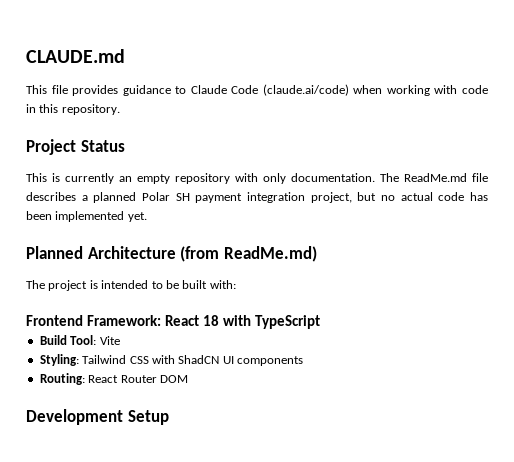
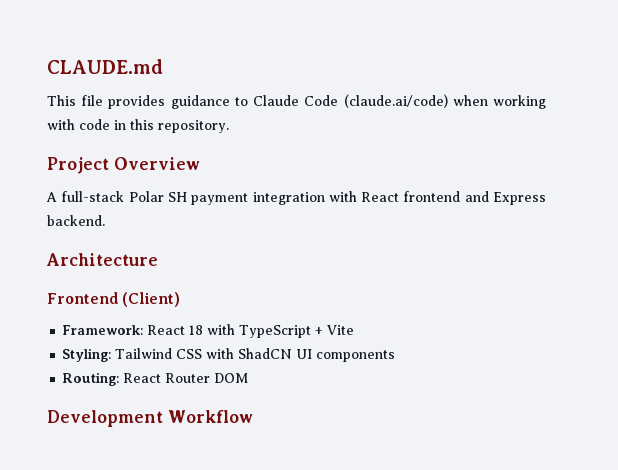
- Project Status
- This is currently an empty repository with only documentation. The ReadMe.md file describes a planned Polar SH payment integration project, but no actual code has been implemented yet.
- Planned Architecture (from ReadMe.md)
- The project is intended to be built with:
+ Project Overview
+ A full-stack Polar SH payment integration with React frontend and Express backend.
+ Architecture
- Frontend Framework: React 18 with TypeScript
- Build Tool: Vite
+ Frontend (Client)
+ Framework: React 18 with TypeScript + Vite
- Development Setup
+ Development Workflow

